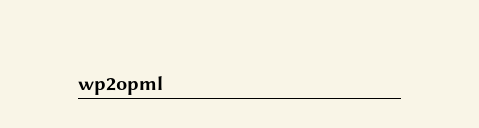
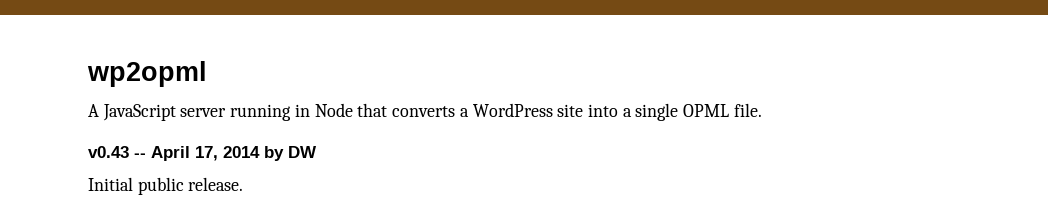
+ A JavaScript server running in Node that converts a WordPress site into a single OPML file.
+ v0.43 -- April 17, 2014 by DW
+ Initial public release.

